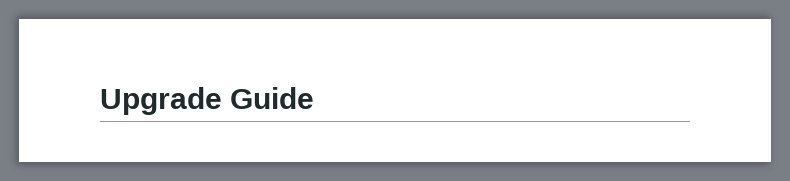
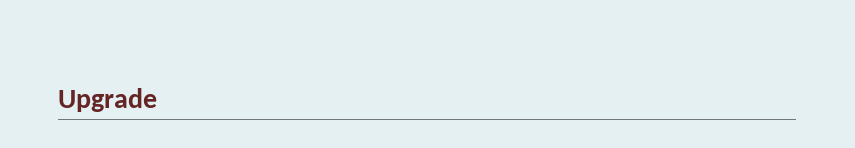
- Upgrade Guide
+ Upgrade

